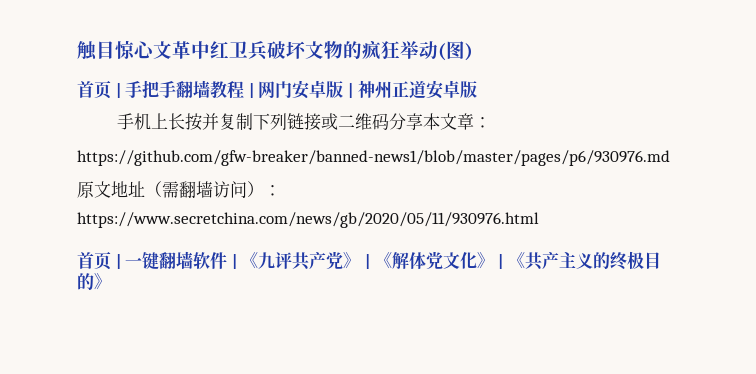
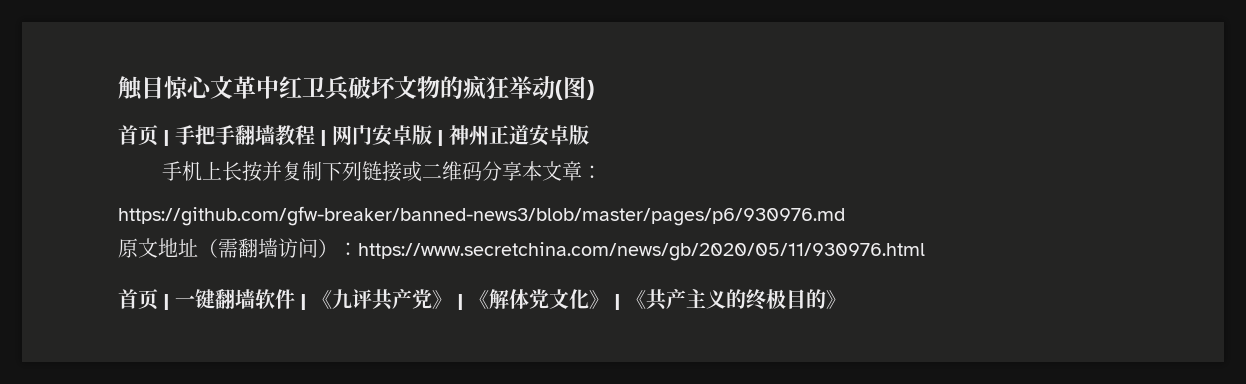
- https://github.com/gfw-breaker/banned-news1/blob/master/pages/p6/930976.md
+ https://github.com/gfw-breaker/banned-news3/blob/master/pages/p6/930976.md

